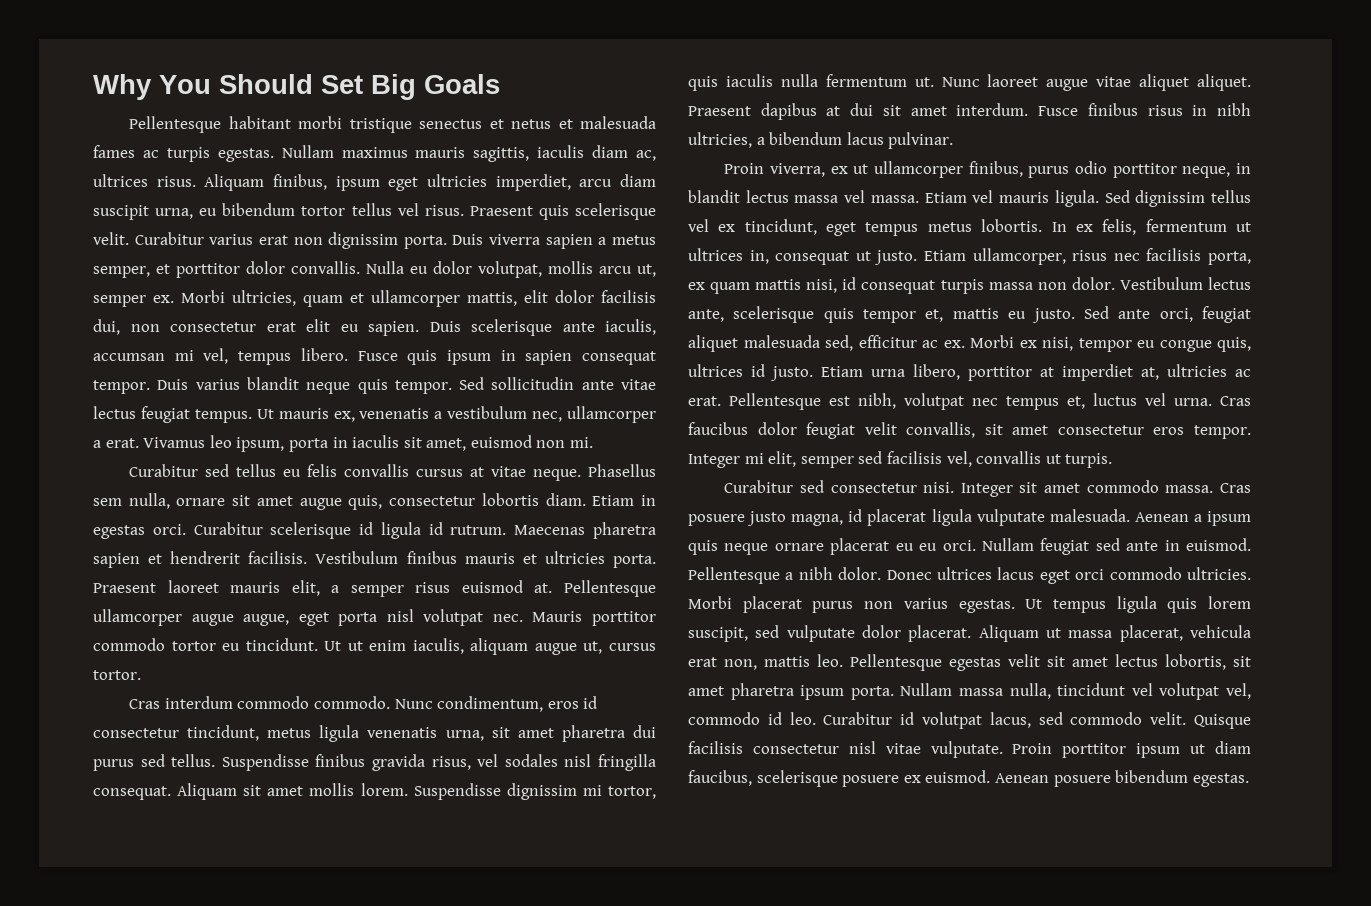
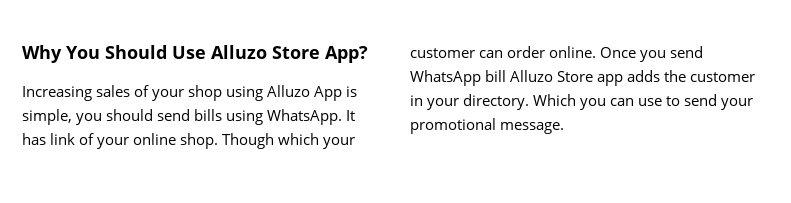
- Why You Should Set Big Goals
- Pellentesque habitant morbi tristique senectus et netus et malesuada fames ac turpis egestas. Nullam maximus mauris sagittis, iaculis diam ac, ultrices risus. Aliquam finibus, ipsum eget ultricies imperdiet, arcu diam suscipit urna, eu bibendum tortor tellus vel risus. Praesent quis scelerisque velit. Curabitur varius erat non dignissim porta. Duis viverra sapien a metus semper, et porttitor dolor convallis. Nulla eu dolor volutpat, mollis arcu ut, semper ex. Morbi ultricies, quam et ullamcorper mattis, elit dolor facilisis dui, non consectetur erat elit eu sapien. Duis scelerisque ante iaculis, accumsan mi vel, tempus libero. Fusce quis ipsum in sapien consequat tempor. Duis varius blandit neque quis tempor. Sed sollicitudin ante vitae lectus feugiat tempus. Ut mauris ex, venenatis a vestibulum nec, ullamcorper a erat. Vivamus leo ipsum, porta in iaculis sit amet, euismod non mi.
- Curabitur sed tellus eu felis convallis cursus at vitae neque. Phasellus sem nulla, ornare sit amet augue quis, consectetur lobortis diam. Etiam in egestas orci. Curabitur scelerisque id ligula id rutrum. Maecenas pharetra sapien et hendrerit facilisis. Vestibulum finibus mauris et ultricies porta. Praesent laoreet mauris elit, a semper risus euismod at. Pellentesque ullamcorper augue augue, eget porta nisl volutpat nec. Mauris porttitor commodo tortor eu tincidunt. Ut ut enim iaculis, aliquam augue ut, cursus tortor.
- Cras interdum commodo commodo. Nunc condimentum, eros id consectetur tincidunt, metus ligula venenatis urna, sit amet pharetra dui purus sed tellus. Suspendisse finibus gravida risus, vel sodales nisl fringilla consequat. Aliquam sit amet mollis lorem. Suspendisse dignissim mi tortor, quis iaculis nulla fermentum ut. Nunc laoreet augue vitae aliquet aliquet. Praesent dapibus at dui sit amet interdum. Fusce finibus risus in nibh ultricies, a bibendum lacus pulvinar.
- Proin viverra, ex ut ullamcorper finibus, purus odio porttitor neque, in blandit lectus massa vel massa. Etiam vel mauris ligula. Sed dignissim tellus vel ex tincidunt, eget tempus metus lobortis. In ex felis, fermentum ut ultrices in, consequat ut justo. Etiam ullamcorper, risus nec facilisis porta, ex quam mattis nisi, id consequat turpis massa non dolor. Vestibulum lectus ante, scelerisque quis tempor et, mattis eu justo. Sed ante orci, feugiat aliquet malesuada sed, efficitur ac ex. Morbi ex nisi, tempor eu congue quis, ultrices id justo. Etiam urna libero, porttitor at imperdiet at, ultricies ac erat. Pellentesque est nibh, volutpat nec tempus et, luctus vel urna. Cras faucibus dolor feugiat velit convallis, sit amet consectetur eros tempor. Integer mi elit, semper sed facilisis vel, convallis ut turpis.
- Curabitur sed consectetur nisi. Integer sit amet commodo massa. Cras posuere justo magna, id placerat ligula vulputate malesuada. Aenean a ipsum quis neque ornare placerat eu eu orci. Nullam feugiat sed ante in euismod. Pellentesque a nibh dolor. Donec ultrices lacus eget orci commodo ultricies. Morbi placerat purus non varius egestas. Ut tempus ligula quis lorem suscipit, sed vulputate dolor placerat. Aliquam ut massa placerat, vehicula erat non, mattis leo. Pellentesque egestas velit sit amet lectus lobortis, sit amet pharetra ipsum porta. Nullam massa nulla, tincidunt vel volutpat vel, commodo id leo. Curabitur id volutpat lacus, sed commodo velit. Quisque facilisis consectetur nisl vitae vulputate. Proin porttitor ipsum ut diam faucibus, scelerisque posuere ex euismod. Aenean posuere bibendum egestas.
+ Why You Should Use Alluzo Store App?
+ Increasing sales of your shop using Alluzo App is simple, you should send bills using WhatsApp. It has link of your online shop. Though which your customer can order online. Once you send WhatsApp bill Alluzo Store app adds the customer in your directory. Which you can use to send your promotional message.

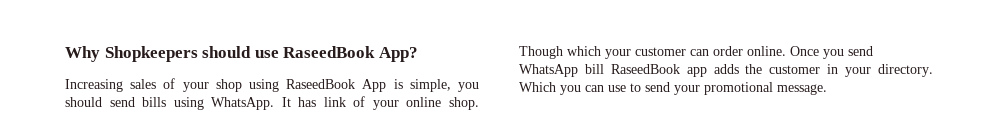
- Why You Should Use Alluzo Store App?
+ Why Shopkeepers should use RaseedBook App?
- Increasing sales of your shop using Alluzo App is simple, you should send bills using WhatsApp.
+ Increasing sales of your shop using RaseedBook App is simple, you should send bills using WhatsApp.
- Once you send WhatsApp bill Alluzo Store app adds the customer in your directory.
+ Once you send WhatsApp bill RaseedBook app adds the customer in your directory.

